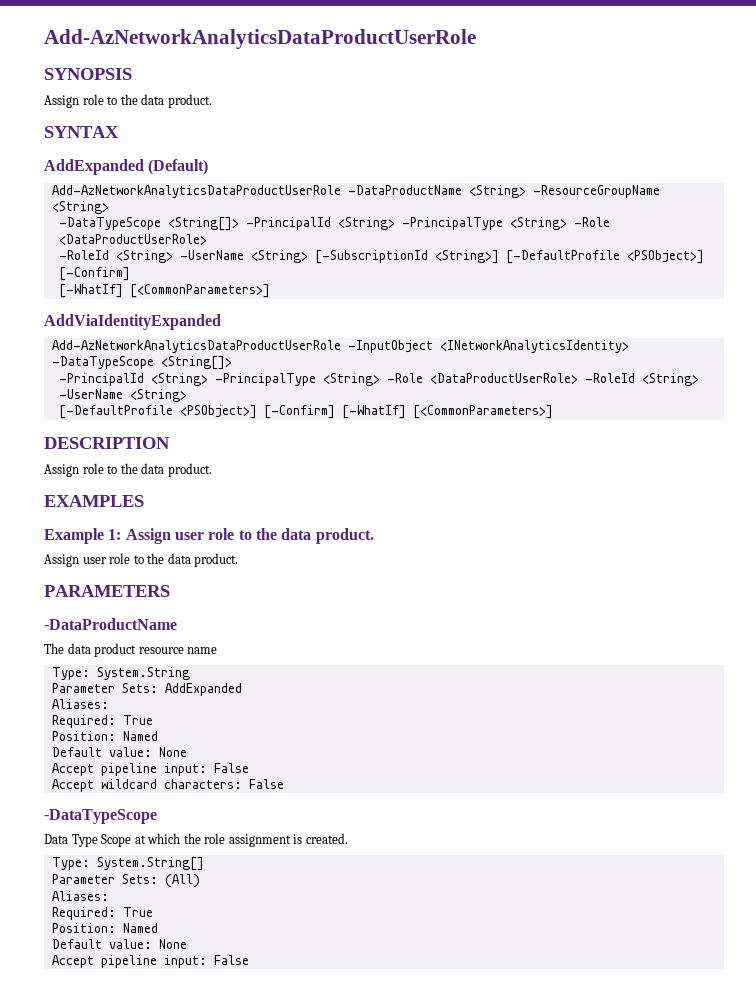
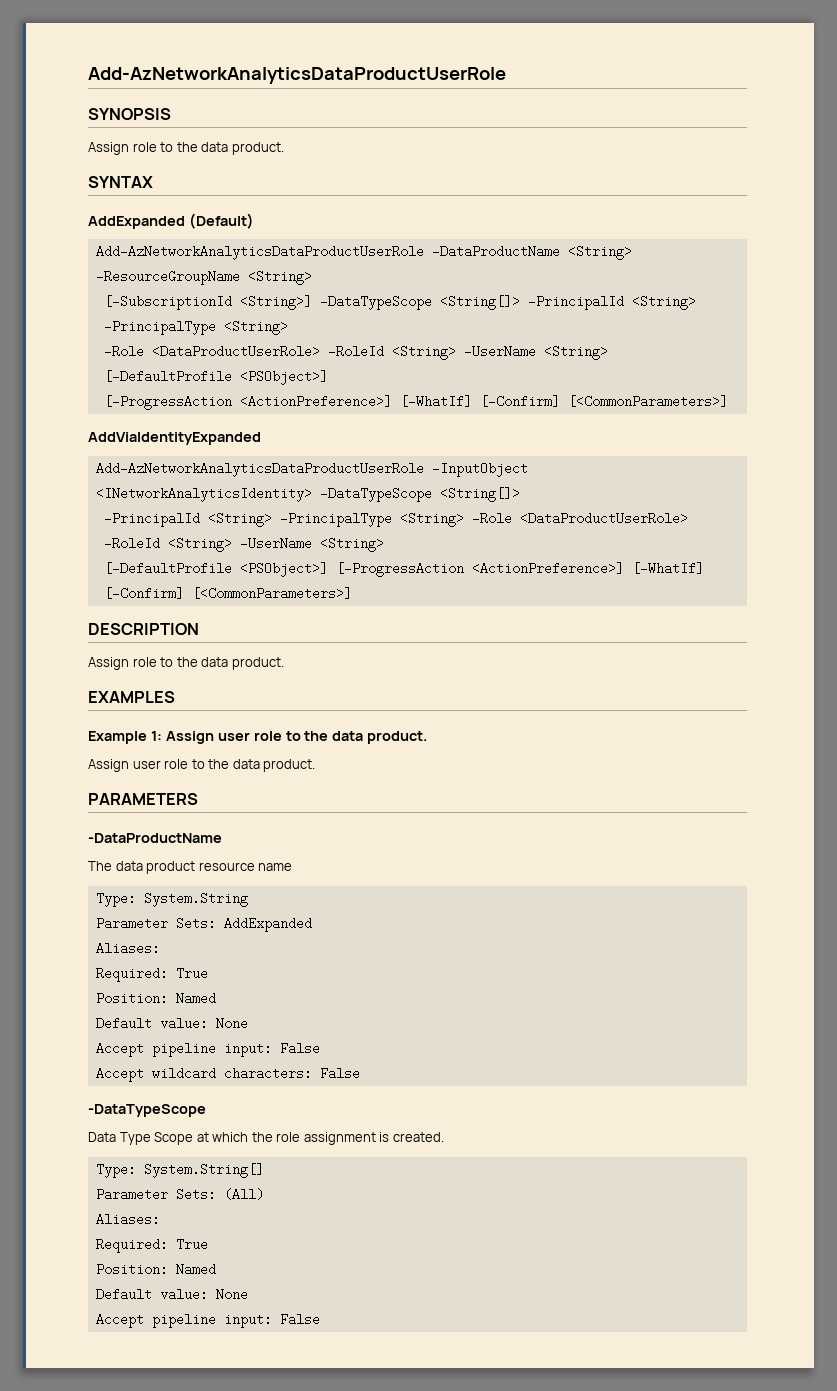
- -DataTypeScope <String[]> -PrincipalId <String> -PrincipalType <String> -Role <DataProductUserRole>
- -RoleId <String> -UserName <String> [-SubscriptionId <String>] [-DefaultProfile <PSObject>] [-Confirm]
- [-WhatIf] [<CommonParameters>]
+ [-SubscriptionId <String>] -DataTypeScope <String[]> -PrincipalId <String> -PrincipalType <String>
+ -Role <DataProductUserRole> -RoleId <String> -UserName <String> [-DefaultProfile <PSObject>]
+ [-ProgressAction <ActionPreference>] [-WhatIf] [-Confirm] [<CommonParameters>]
- [-DefaultProfile <PSObject>] [-Confirm] [-WhatIf] [<CommonParameters>]
+ [-DefaultProfile <PSObject>] [-ProgressAction <ActionPreference>] [-WhatIf] [-Confirm] [<CommonParameters>]

